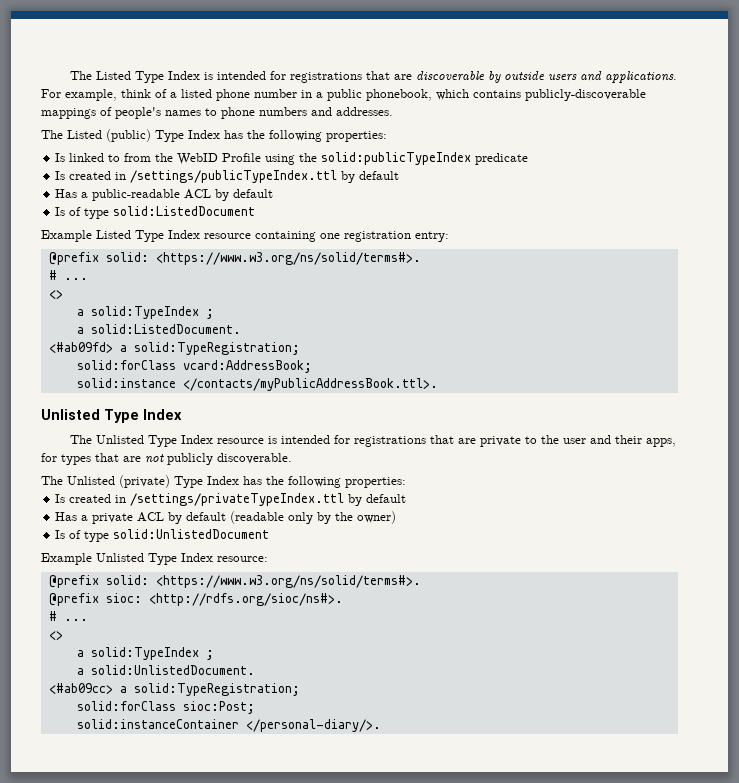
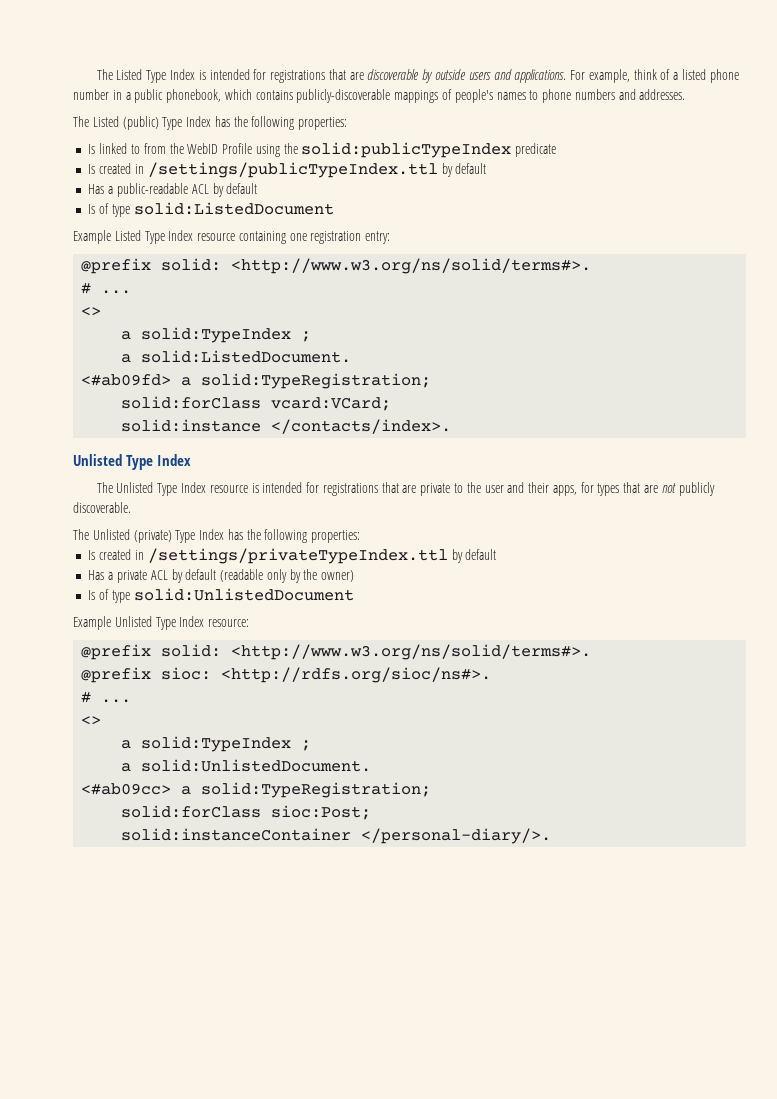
  Example Listed Type Index resource containing one registration entry:
- @prefix solid: <https://www.w3.org/ns/solid/terms#>.
+ @prefix solid: <http://www.w3.org/ns/solid/terms#>.
- solid:forClass vcard:AddressBook;
+ solid:forClass vcard:VCard;
- solid:instance </contacts/myPublicAddressBook.ttl>.
+ solid:instance </contacts/index>.
  Example Unlisted Type Index resource:
- @prefix solid: <https://www.w3.org/ns/solid/terms#>.
+ @prefix solid: <http://www.w3.org/ns/solid/terms#>.

